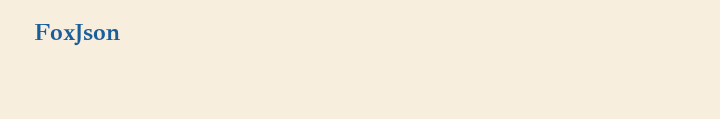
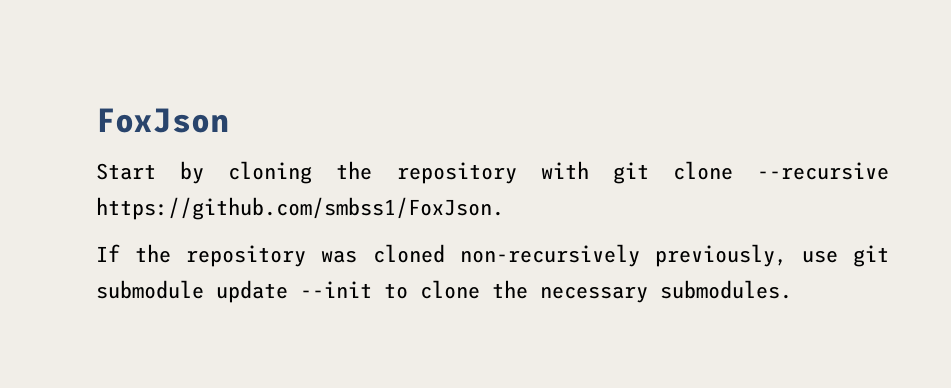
+ Start by cloning the repository with git clone --recursive https://github.com/smbss1/FoxJson.
+ If the repository was cloned non-recursively previously, use git submodule update --init to clone the necessary submodules.

